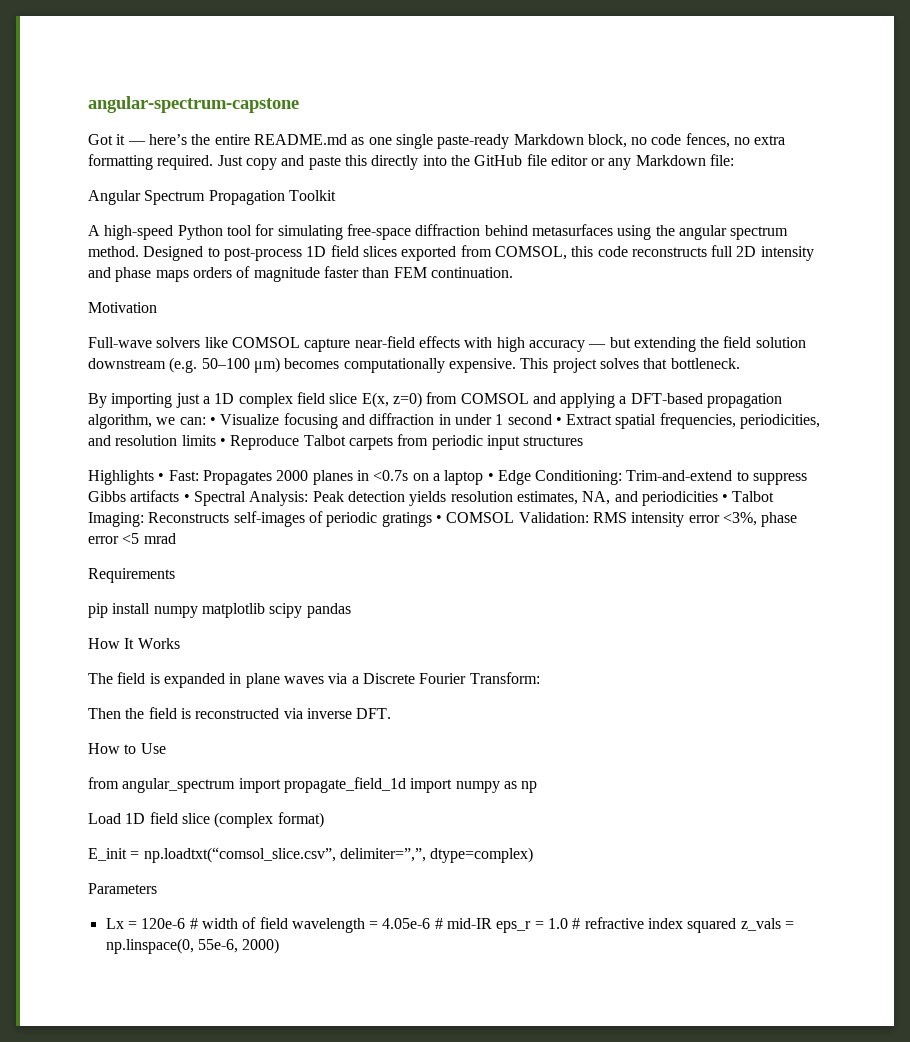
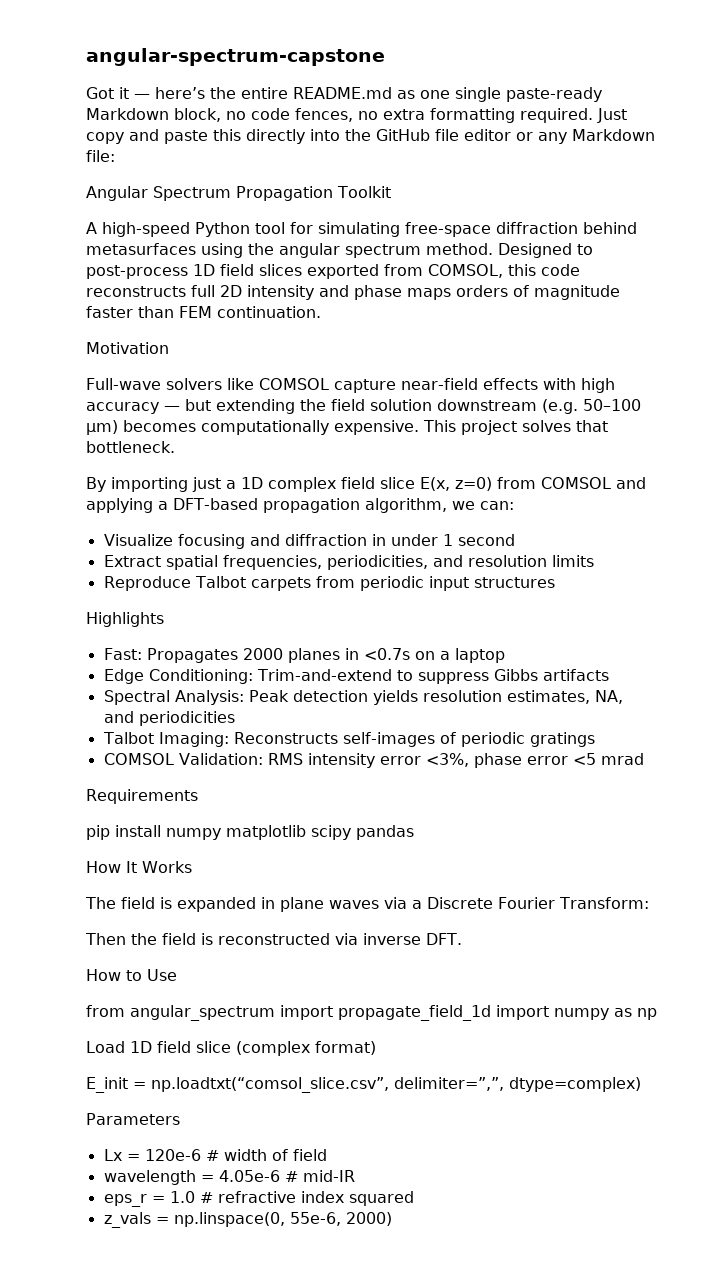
- By importing just a 1D complex field slice E(x, z=0) from COMSOL and applying a DFT-based propagation algorithm, we can: • Visualize focusing and diffraction in under 1 second • Extract spatial frequencies, periodicities, and resolution limits • Reproduce Talbot carpets from periodic input structures
+ By importing just a 1D complex field slice E(x, z=0) from COMSOL and applying a DFT-based propagation algorithm, we can:
+ Visualize focusing and diffraction in under 1 second
+ Extract spatial frequencies, periodicities, and resolution limits
+ Reproduce Talbot carpets from periodic input structures
- Highlights • Fast: Propagates 2000 planes in <0.7s on a laptop • Edge Conditioning: Trim-and-extend to suppress Gibbs artifacts • Spectral Analysis: Peak detection yields resolution estimates, NA, and periodicities • Talbot Imaging: Reconstructs self-images of periodic gratings • COMSOL Validation: RMS intensity error <3%, phase error <5 mrad
+ Highlights
+ Fast: Propagates 2000 planes in <0.7s on a laptop
+ Edge Conditioning: Trim-and-extend to suppress Gibbs artifacts
+ Spectral Analysis: Peak detection yields resolution estimates, NA, and periodicities
+ Talbot Imaging: Reconstructs self-images of periodic gratings
+ COMSOL Validation: RMS intensity error <3%, phase error <5 mrad
- Lx = 120e-6 # width of field wavelength = 4.05e-6 # mid-IR eps_r = 1.0 # refractive index squared z_vals = np.linspace(0, 55e-6, 2000)
+ Lx = 120e-6 # width of field
+ wavelength = 4.05e-6 # mid-IR
+ eps_r = 1.0 # refractive index squared
+ z_vals = np.linspace(0, 55e-6, 2000)

